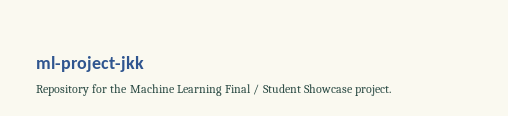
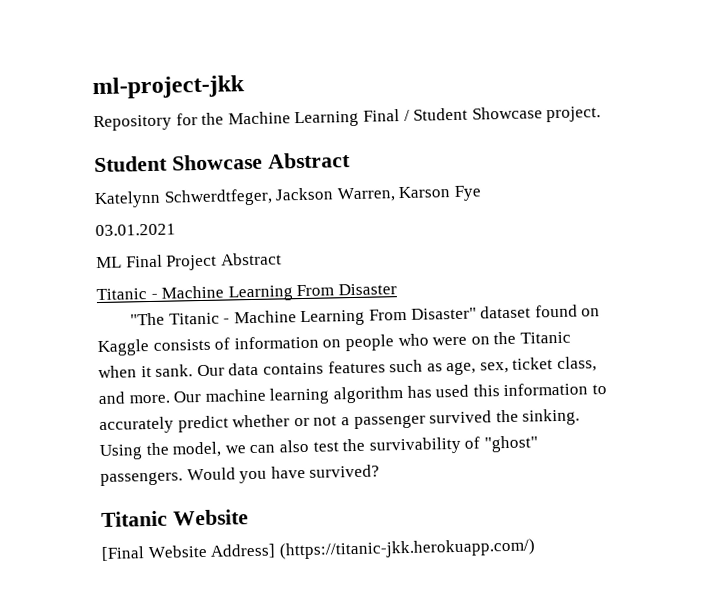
+ Student Showcase Abstract
+ Katelynn Schwerdtfeger, Jackson Warren, Karson Fye
+ 03.01.2021
+ ML Final Project Abstract
+ Titanic - Machine Learning From Disaster
+ "The Titanic - Machine Learning From Disaster" dataset found on Kaggle consists of information on people who were on the Titanic when it sank. Our data contains features such as age, sex, ticket class, and more. Our machine learning algorithm has used this information to accurately predict whether or not a passenger survived the sinking. Using the model, we can also test the survivability of "ghost" passengers. Would you have survived?
+ Titanic Website
+ [Final Website Address] (https://titanic-jkk.herokuapp.com/)

